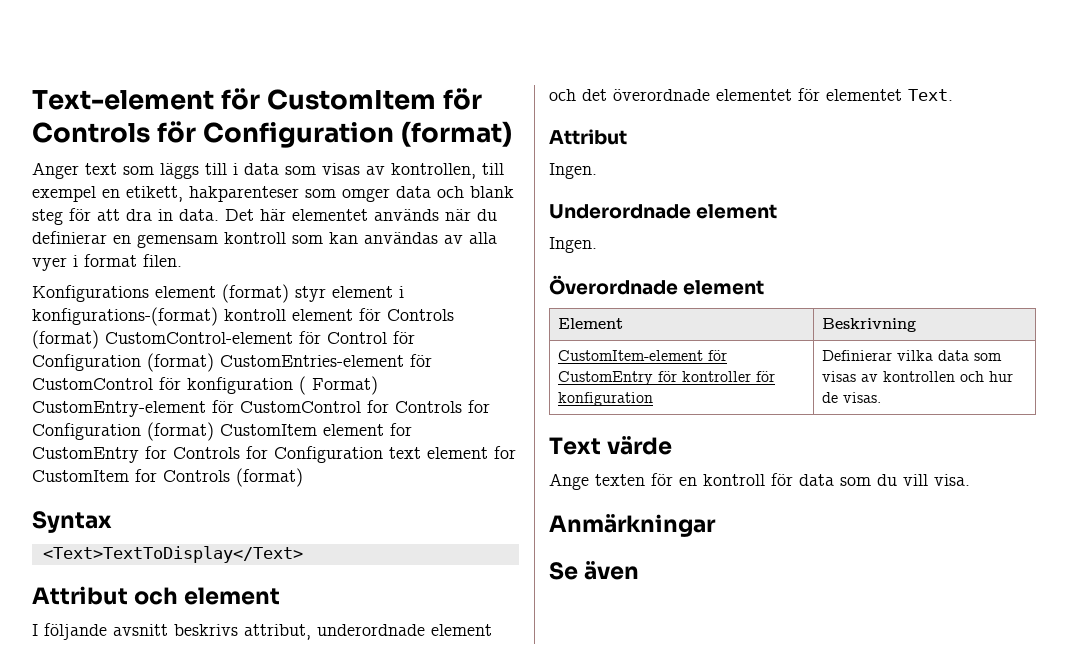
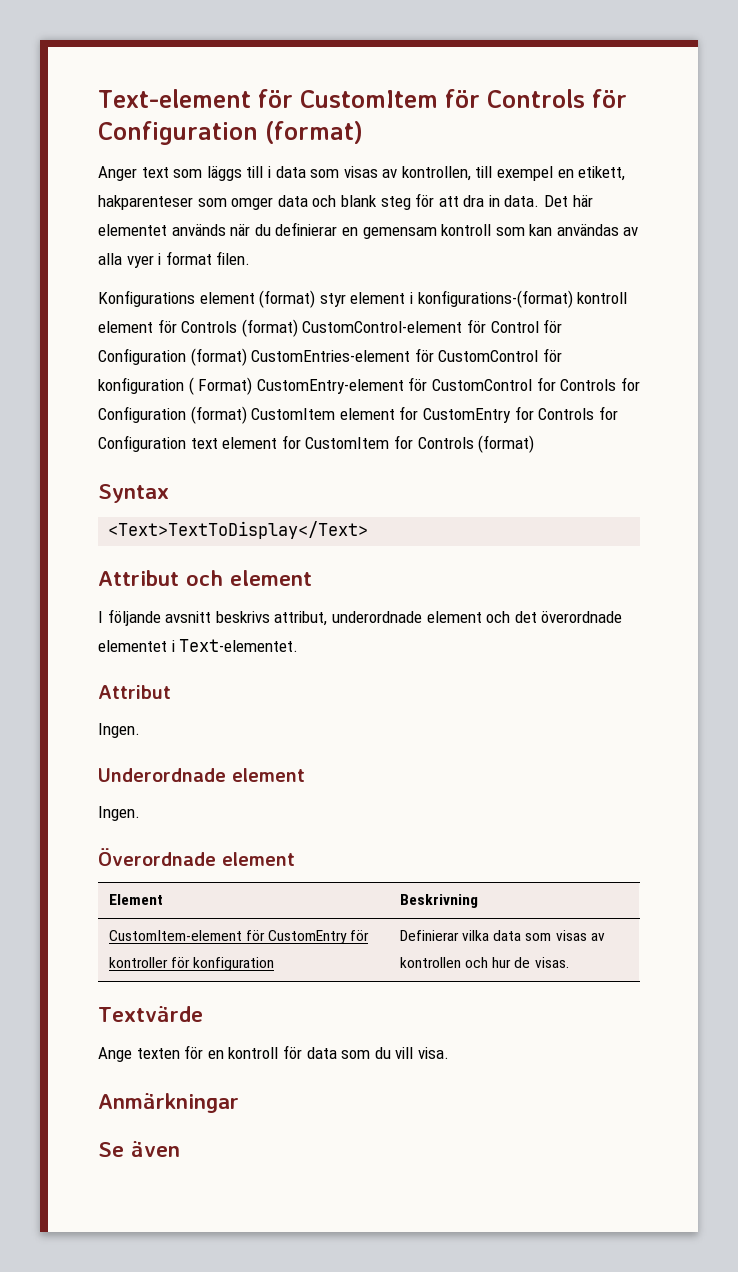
- I följande avsnitt beskrivs attribut, underordnade element och det överordnade elementet för elementet Text.
+ I följande avsnitt beskrivs attribut, underordnade element och det överordnade elementet i Text-elementet.
- Text värde
+ Textvärde

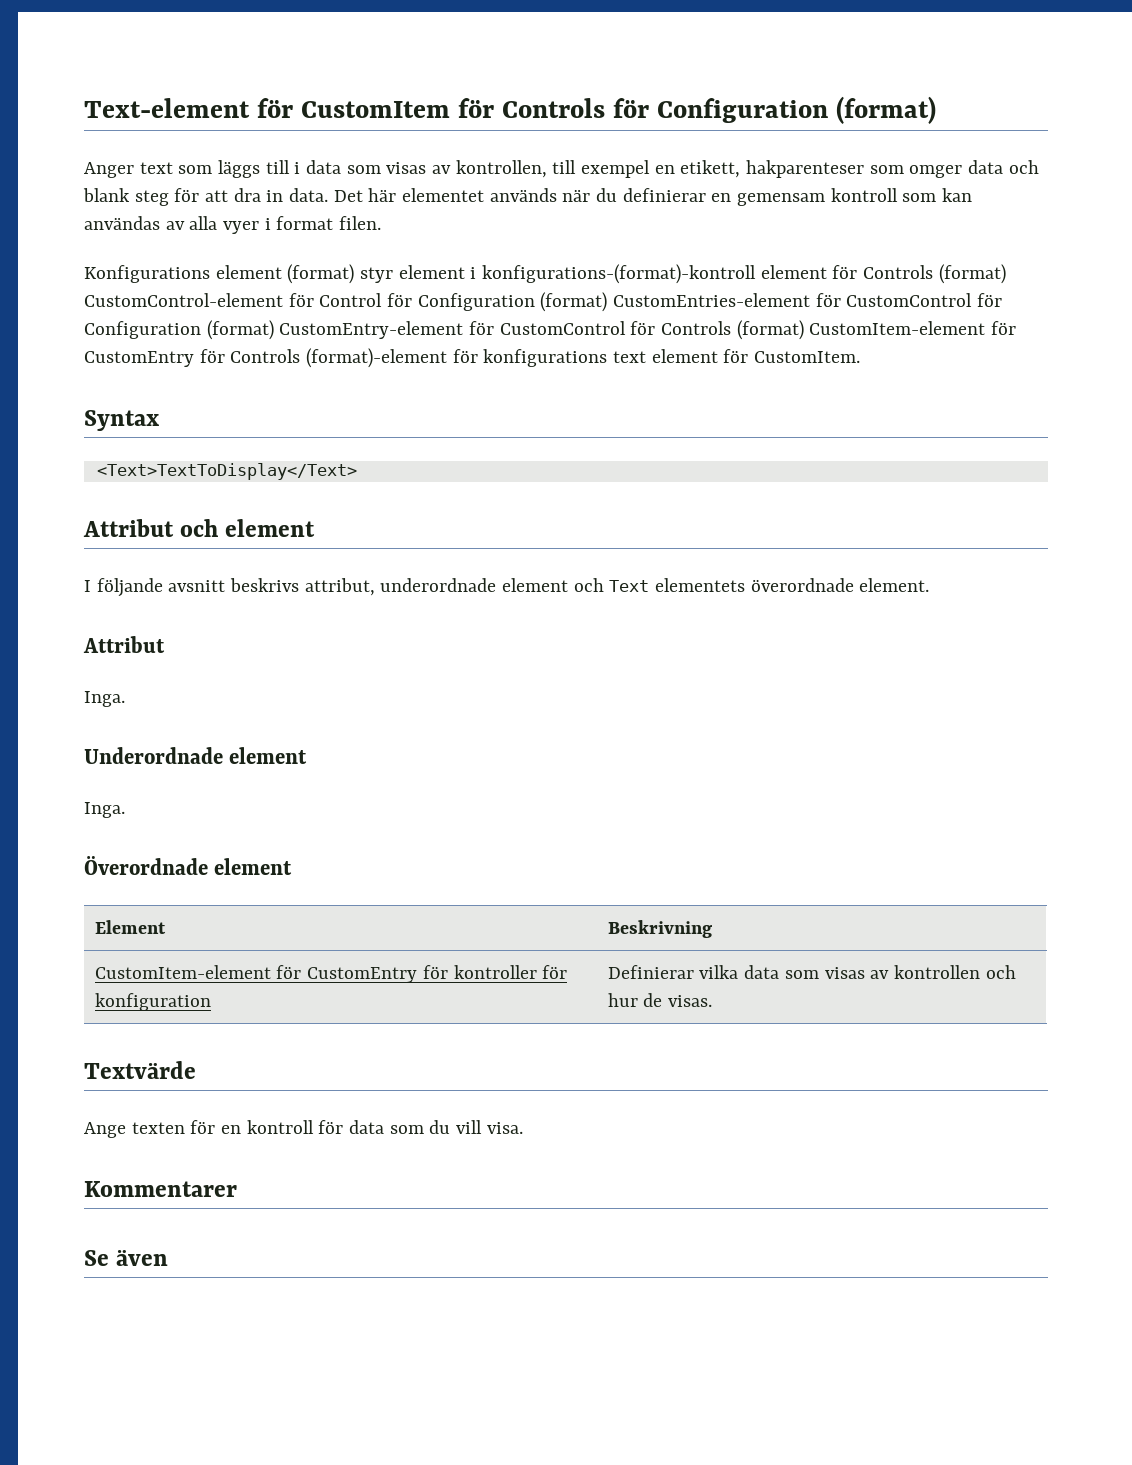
- Konfigurations element (format) styr element i konfigurations-(format) kontroll element för Controls (format) CustomControl-element för Control för Configuration (format) CustomEntries-element för CustomControl för konfiguration ( Format) CustomEntry-element för CustomControl for Controls for Configuration (format) CustomItem element for CustomEntry for Controls for Configuration text element for CustomItem for Controls (format)
+ Konfigurations element (format) styr element i konfigurations-(format)-kontroll element för Controls (format) CustomControl-element för Control för Configuration (format) CustomEntries-element för CustomControl för Configuration (format) CustomEntry-element för CustomControl för Controls (format) CustomItem-element för CustomEntry för Controls (format)-element för konfigurations text element för CustomItem.
- I följande avsnitt beskrivs attribut, underordnade element och det överordnade elementet i Text-elementet.
+ I följande avsnitt beskrivs attribut, underordnade element och Text elementets överordnade element.
  Attribut
- Ingen.
+ Inga.
  Underordnade element
- Ingen.
+ Inga.
- Anmärkningar
+ Kommentarer

